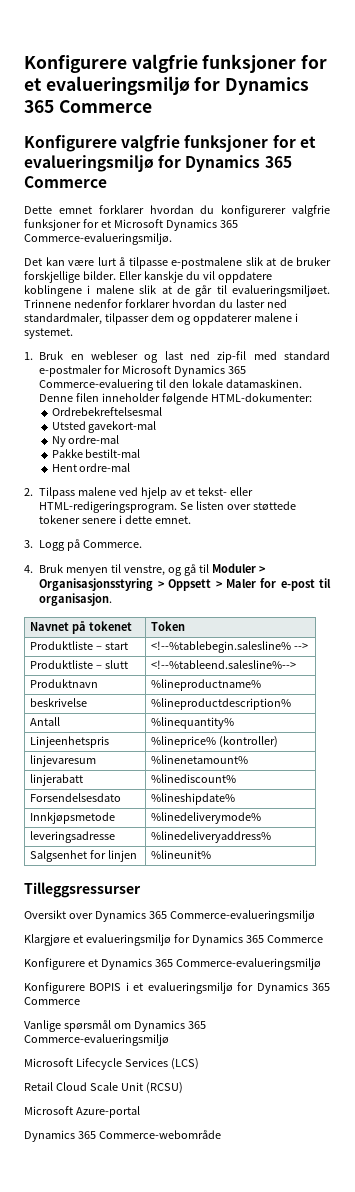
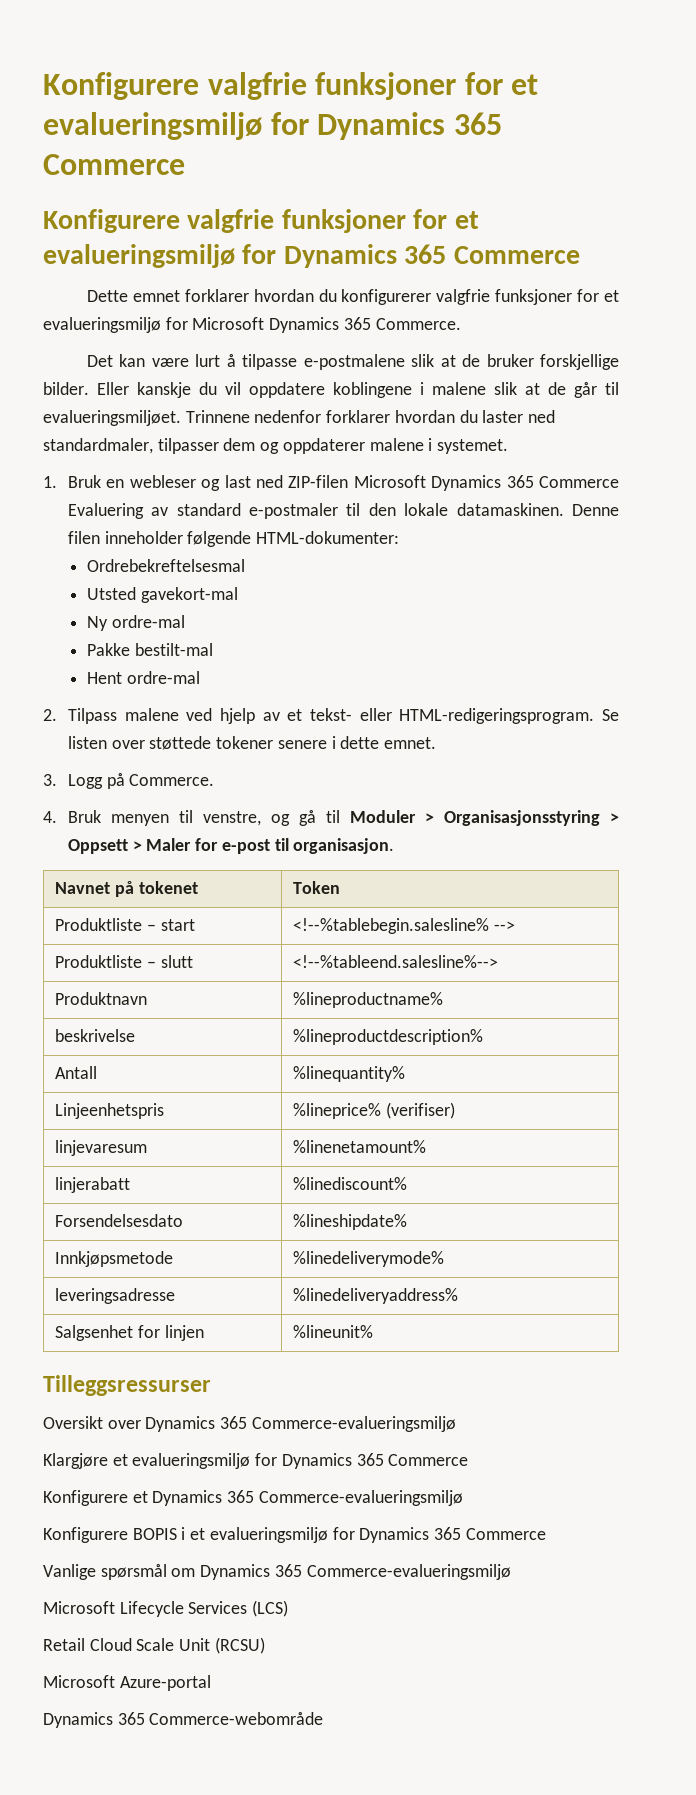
- Dette emnet forklarer hvordan du konfigurerer valgfrie funksjoner for et Microsoft Dynamics 365 Commerce-evalueringsmiljø.
+ Dette emnet forklarer hvordan du konfigurerer valgfrie funksjoner for et evalueringsmiljø for Microsoft Dynamics 365 Commerce.
- 1. Bruk en webleser og last ned zip-fil med standard e-postmaler for Microsoft Dynamics 365 Commerce-evaluering til den lokale datamaskinen.
+ 1. Bruk en webleser og last ned ZIP-filen Microsoft Dynamics 365 Commerce Evaluering av standard e-postmaler til den lokale datamaskinen.
- Linjeenhetspris | %lineprice% (kontroller)
+ Linjeenhetspris | %lineprice% (verifiser)

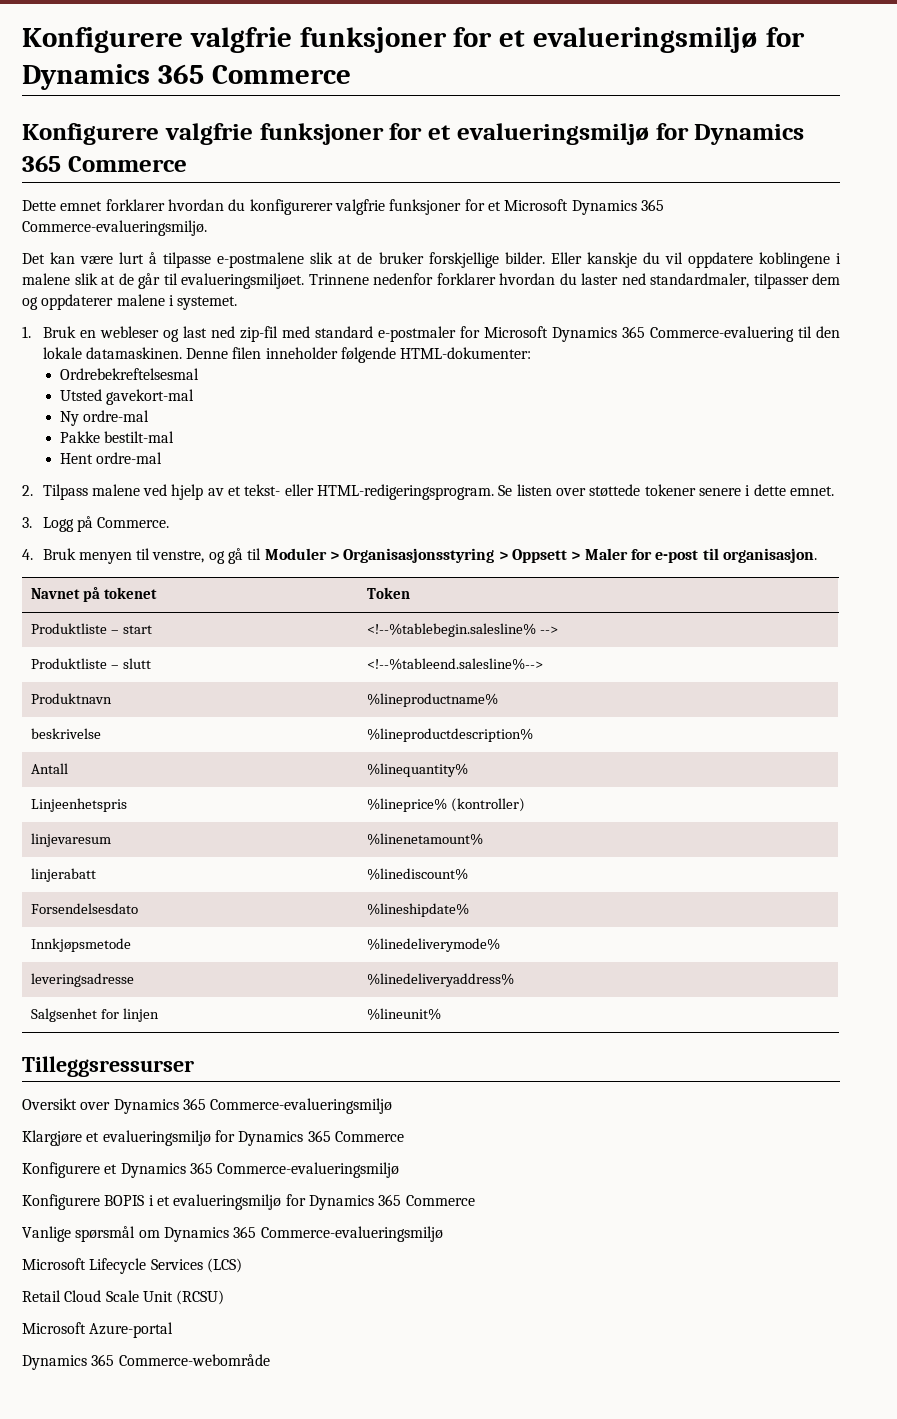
- Dette emnet forklarer hvordan du konfigurerer valgfrie funksjoner for et evalueringsmiljø for Microsoft Dynamics 365 Commerce.
+ Dette emnet forklarer hvordan du konfigurerer valgfrie funksjoner for et Microsoft Dynamics 365 Commerce-evalueringsmiljø.
- 1. Bruk en webleser og last ned ZIP-filen Microsoft Dynamics 365 Commerce Evaluering av standard e-postmaler til den lokale datamaskinen.
+ 1. Bruk en webleser og last ned zip-fil med standard e-postmaler for Microsoft Dynamics 365 Commerce-evaluering til den lokale datamaskinen.
- Linjeenhetspris | %lineprice% (verifiser)
+ Linjeenhetspris | %lineprice% (kontroller)

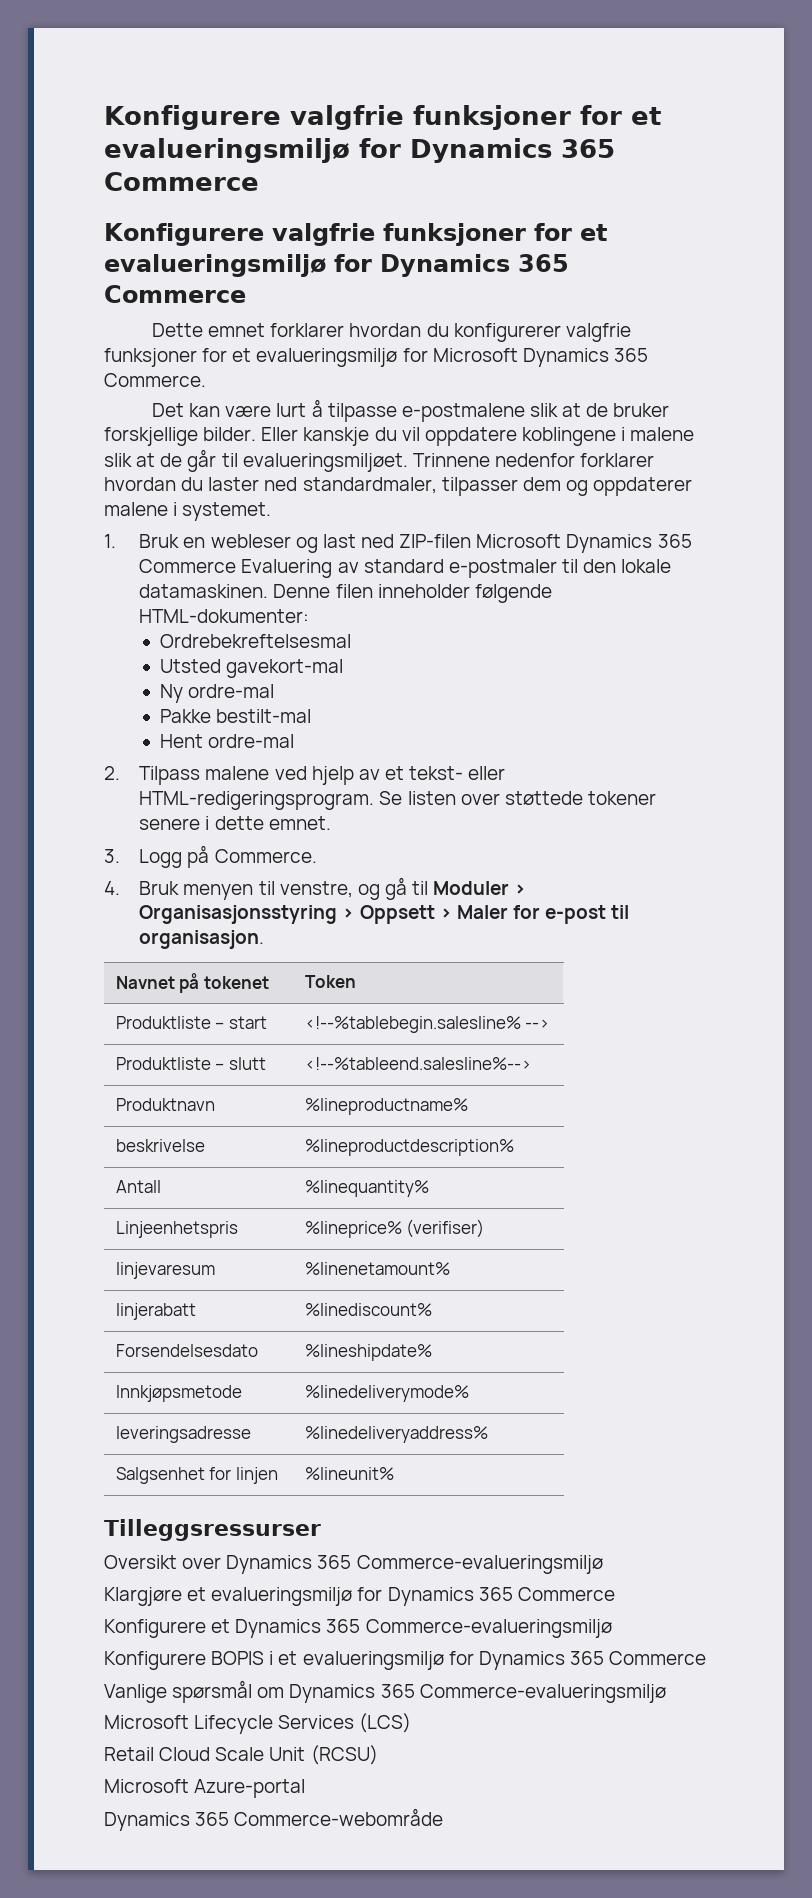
- Dette emnet forklarer hvordan du konfigurerer valgfrie funksjoner for et Microsoft Dynamics 365 Commerce-evalueringsmiljø.
+ Dette emnet forklarer hvordan du konfigurerer valgfrie funksjoner for et evalueringsmiljø for Microsoft Dynamics 365 Commerce.
- 1. Bruk en webleser og last ned zip-fil med standard e-postmaler for Microsoft Dynamics 365 Commerce-evaluering til den lokale datamaskinen.
+ 1. Bruk en webleser og last ned ZIP-filen Microsoft Dynamics 365 Commerce Evaluering av standard e-postmaler til den lokale datamaskinen.
- Linjeenhetspris | %lineprice% (kontroller)
+ Linjeenhetspris | %lineprice% (verifiser)

